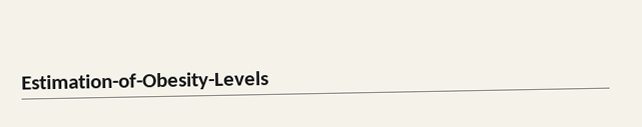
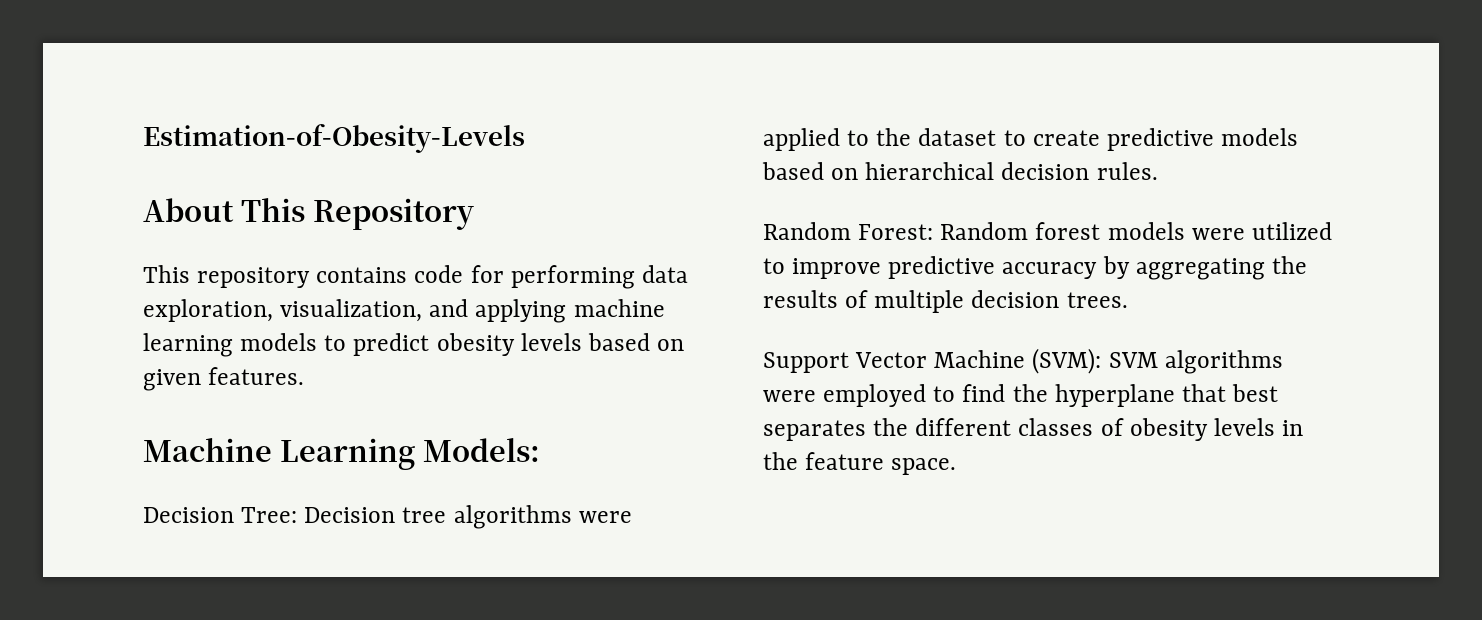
+ About This Repository
+ This repository contains code for performing data exploration, visualization, and applying machine learning models to predict obesity levels based on given features.
+ Machine Learning Models:
+ Decision Tree: Decision tree algorithms were applied to the dataset to create predictive models based on hierarchical decision rules.
+ Random Forest: Random forest models were utilized to improve predictive accuracy by aggregating the results of multiple decision trees.
+ Support Vector Machine (SVM): SVM algorithms were employed to find the hyperplane that best separates the different classes of obesity levels in the feature space.

